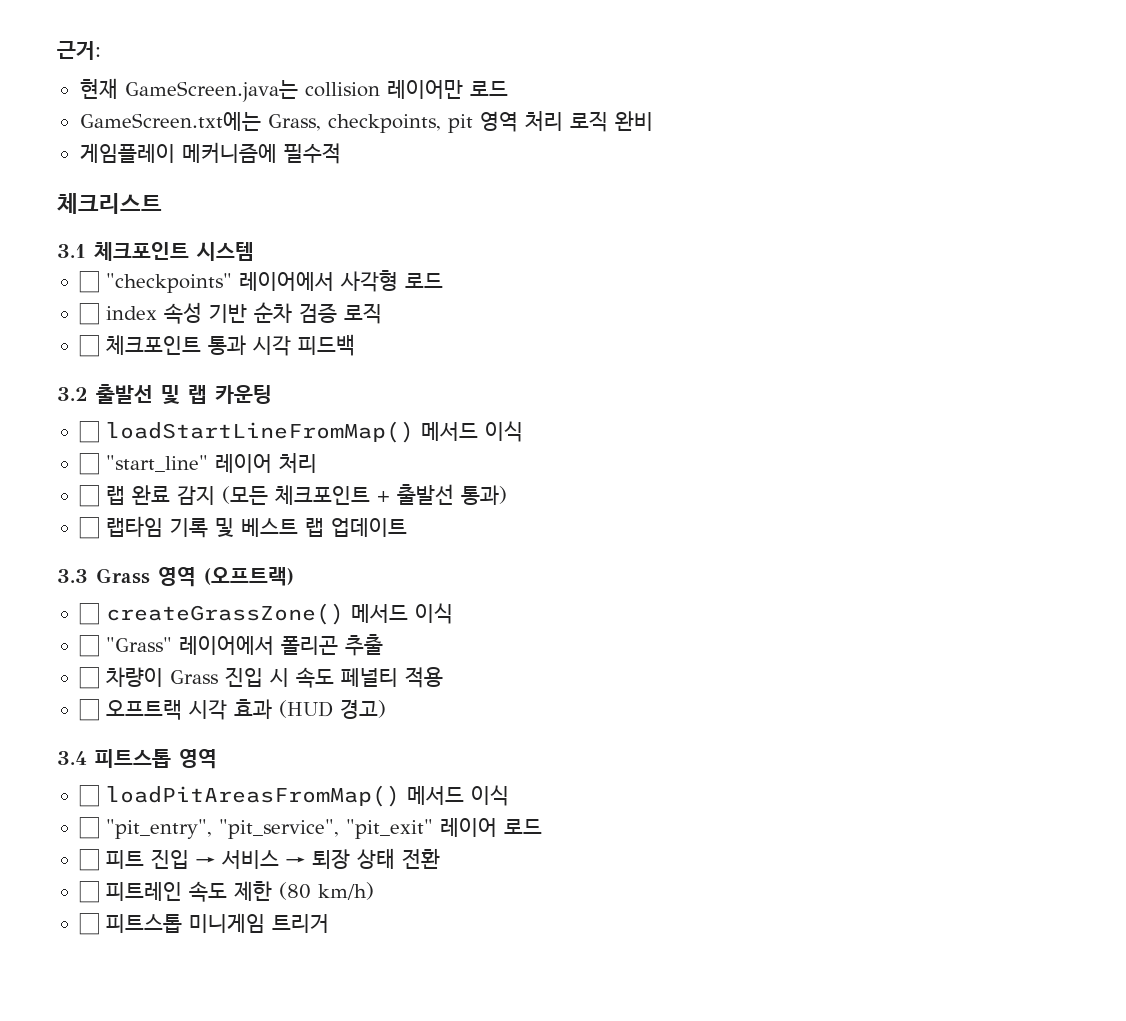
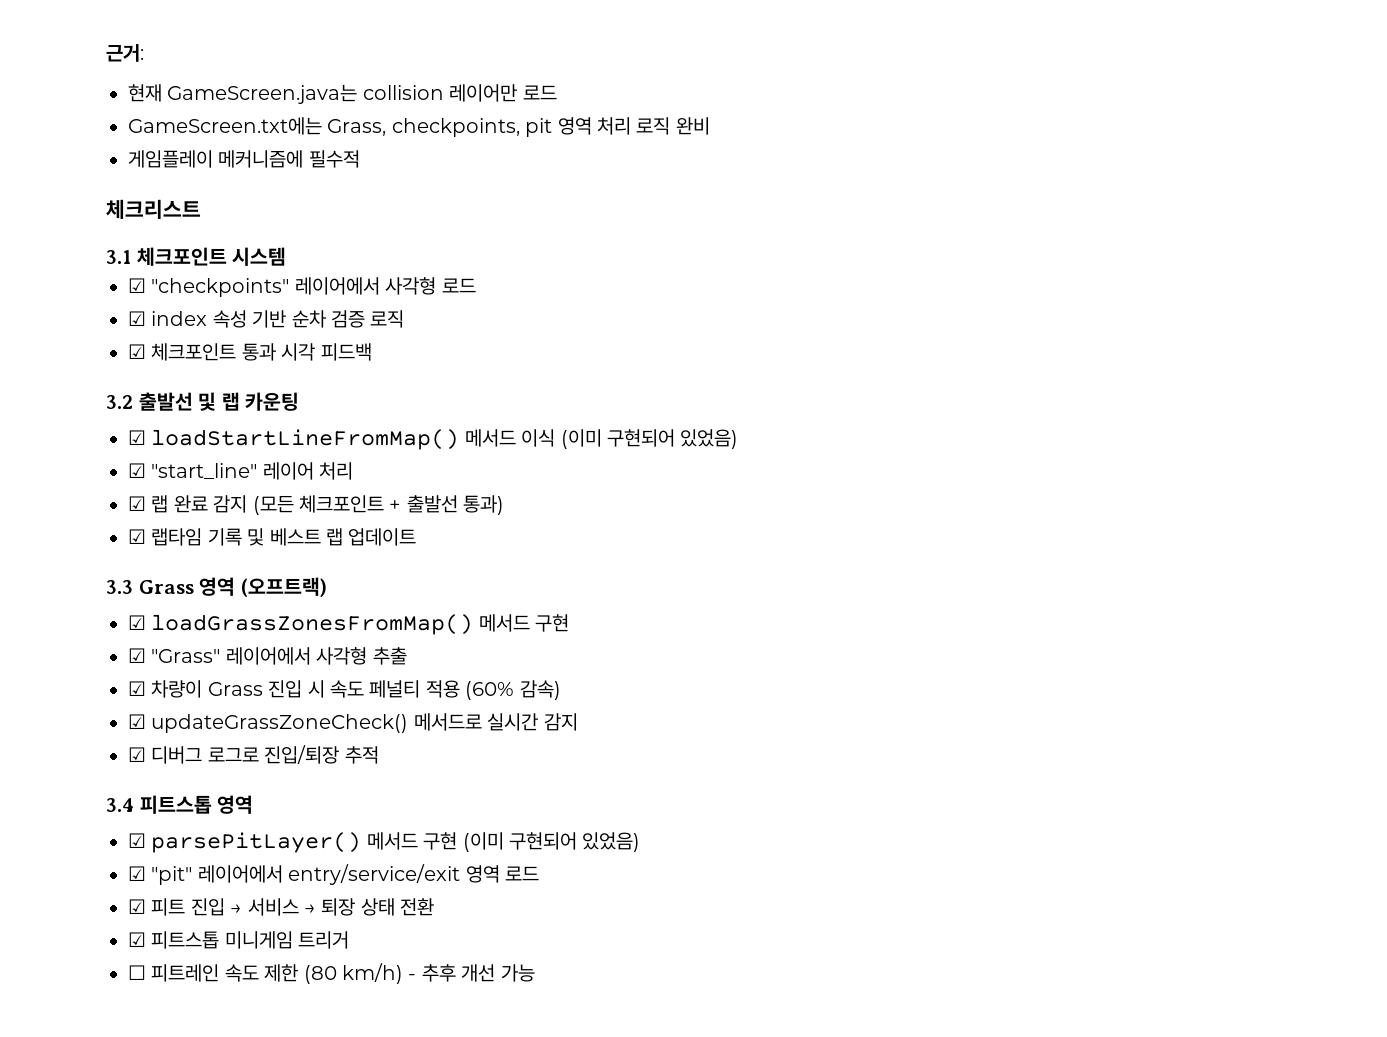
- ☐ "checkpoints" 레이어에서 사각형 로드
+ ☑ "checkpoints" 레이어에서 사각형 로드
- ☐ index 속성 기반 순차 검증 로직
+ ☑ index 속성 기반 순차 검증 로직
- ☐ 체크포인트 통과 시각 피드백
+ ☑ 체크포인트 통과 시각 피드백
- ☐ loadStartLineFromMap() 메서드 이식
- ☐ "start_line" 레이어 처리
+ ☑ loadStartLineFromMap() 메서드 이식 (이미 구현되어 있었음)
+ ☑ "start_line" 레이어 처리
- ☐ 랩 완료 감지 (모든 체크포인트 + 출발선 통과)
+ ☑ 랩 완료 감지 (모든 체크포인트 + 출발선 통과)
- ☐ 랩타임 기록 및 베스트 랩 업데이트
+ ☑ 랩타임 기록 및 베스트 랩 업데이트
- ☐ createGrassZone() 메서드 이식
- ☐ "Grass" 레이어에서 폴리곤 추출
+ ☑ loadGrassZonesFromMap() 메서드 구현
+ ☑ "Grass" 레이어에서 사각형 추출
- ☐ 차량이 Grass 진입 시 속도 페널티 적용
- ☐ 오프트랙 시각 효과 (HUD 경고)
+ ☑ 차량이 Grass 진입 시 속도 페널티 적용 (60% 감속)
+ ☑ updateGrassZoneCheck() 메서드로 실시간 감지
+ ☑ 디버그 로그로 진입/퇴장 추적
  3.4 피트스톱 영역
- ☐ loadPitAreasFromMap() 메서드 이식
- ☐ "pit_entry", "pit_service", "pit_exit" 레이어 로드
- ☐ 피트 진입 → 서비스 → 퇴장 상태 전환
+ ☑ parsePitLayer() 메서드 구현 (이미 구현되어 있었음)
+ ☑ "pit" 레이어에서 entry/service/exit 영역 로드
+ ☑ 피트 진입 → 서비스 → 퇴장 상태 전환
+ ☑ 피트스톱 미니게임 트리거
- ☐ 피트레인 속도 제한 (80 km/h)
- ☐ 피트스톱 미니게임 트리거
+ ☐ 피트레인 속도 제한 (80 km/h) - 추후 개선 가능

